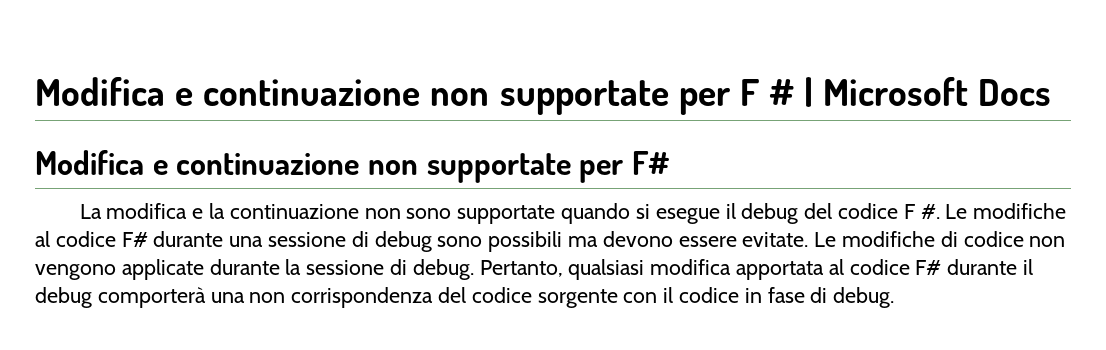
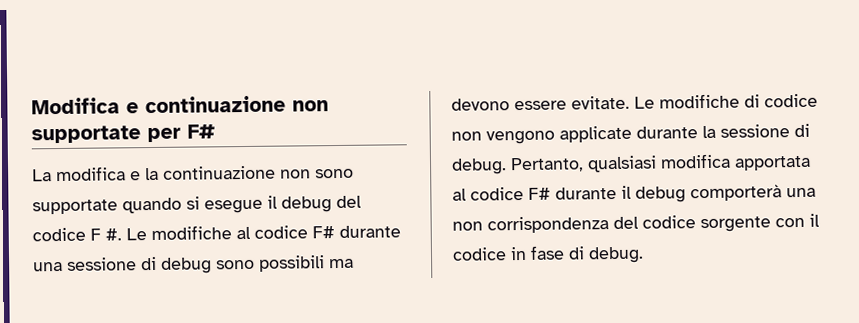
- Modifica e continuazione non supportate per F # | Microsoft Docs

